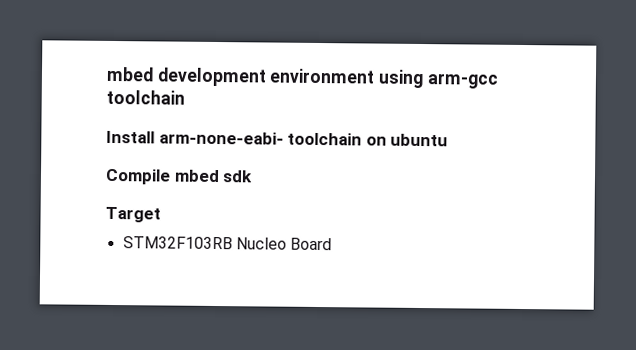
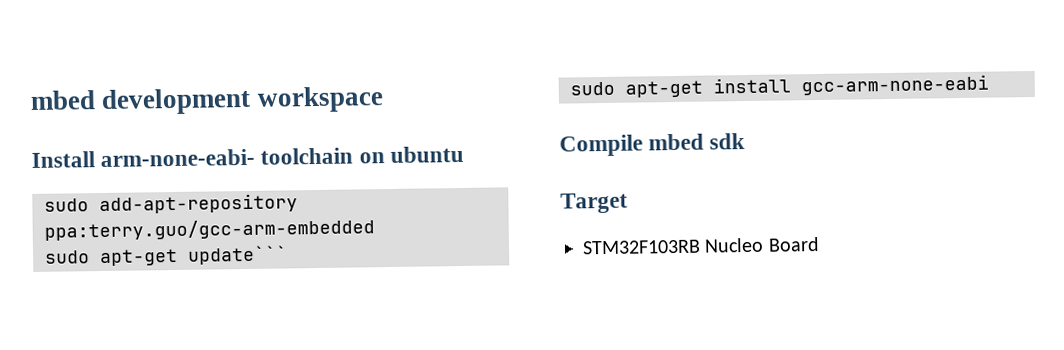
- mbed development environment using arm-gcc toolchain
+ mbed development workspace
+ sudo add-apt-repository ppa:terry.guo/gcc-arm-embedded
+ sudo apt-get update```
+ sudo apt-get install gcc-arm-none-eabi

